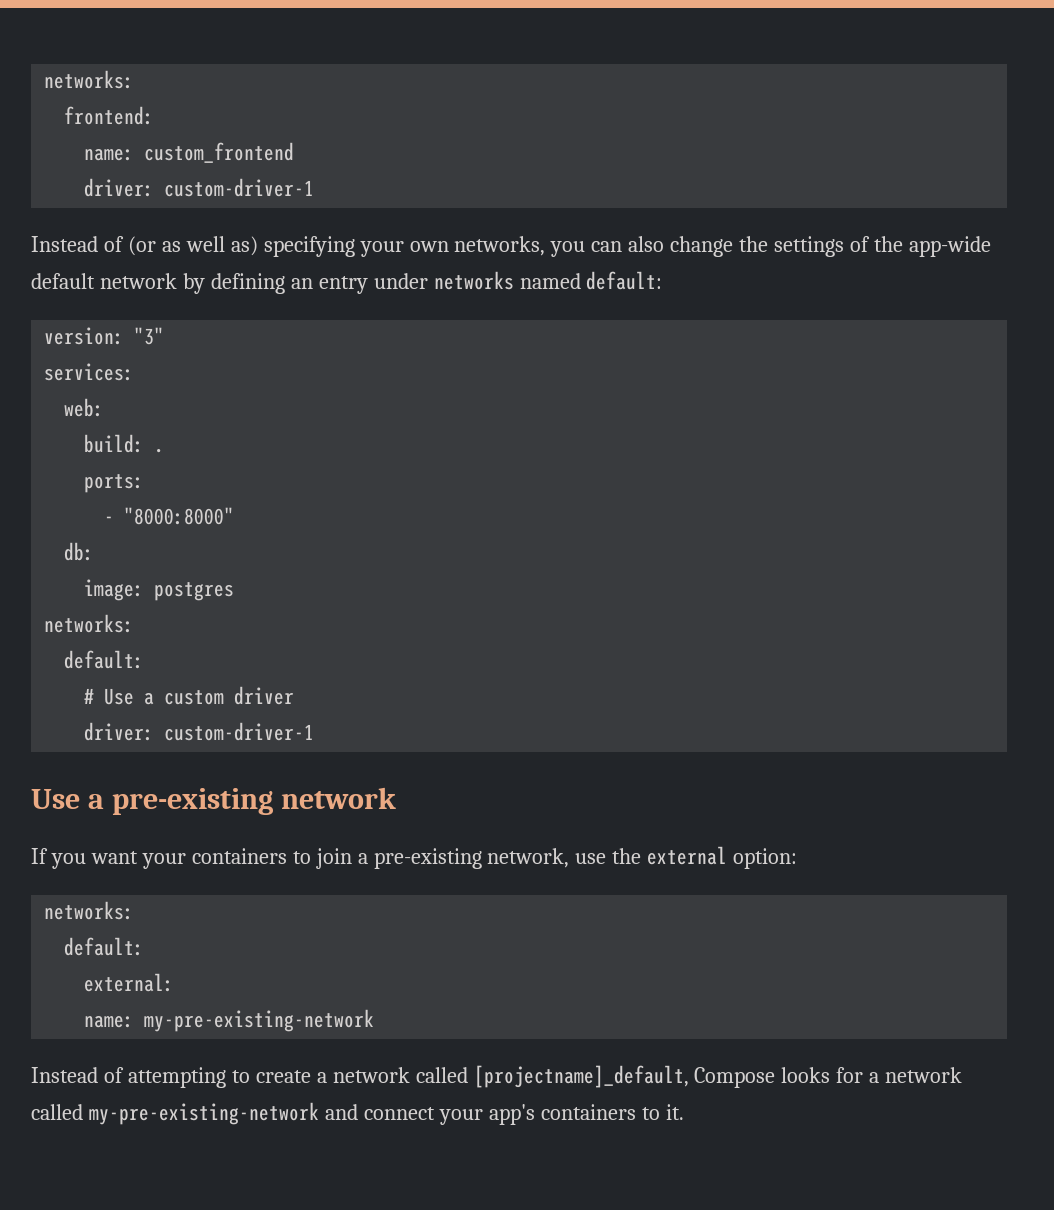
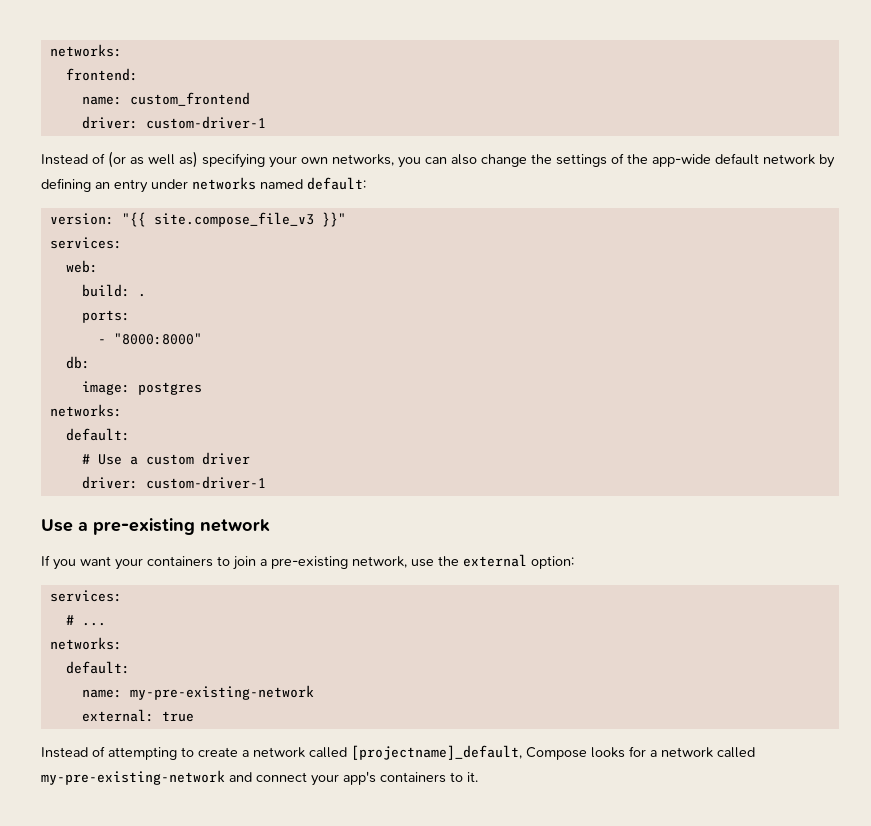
- version: "3"
+ version: "{{ site.compose_file_v3 }}"
  If you want your containers to join a pre-existing network, use the external option:
+ services:
+ # ...
  networks:
  default:
- external:
+ external: true

